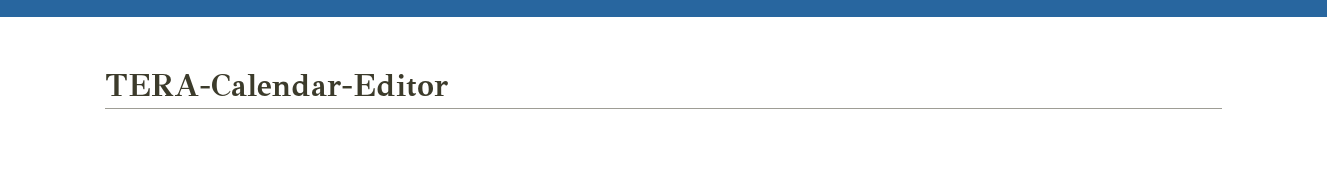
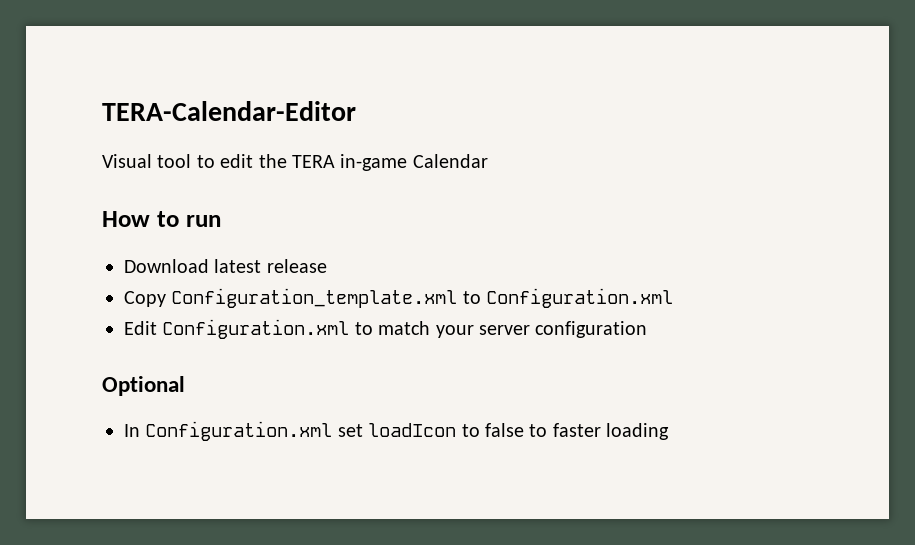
+ Visual tool to edit the TERA in-game Calendar
+ How to run
+ Download latest release
+ Copy Configuration_template.xml to Configuration.xml
+ Edit Configuration.xml to match your server configuration
+ Optional
+ In Configuration.xml set loadIcon to false to faster loading

